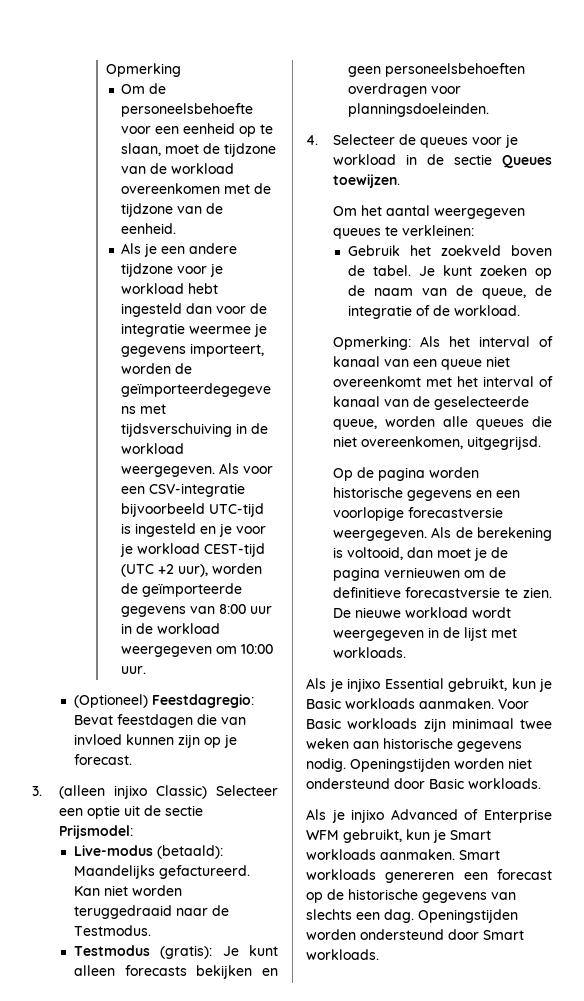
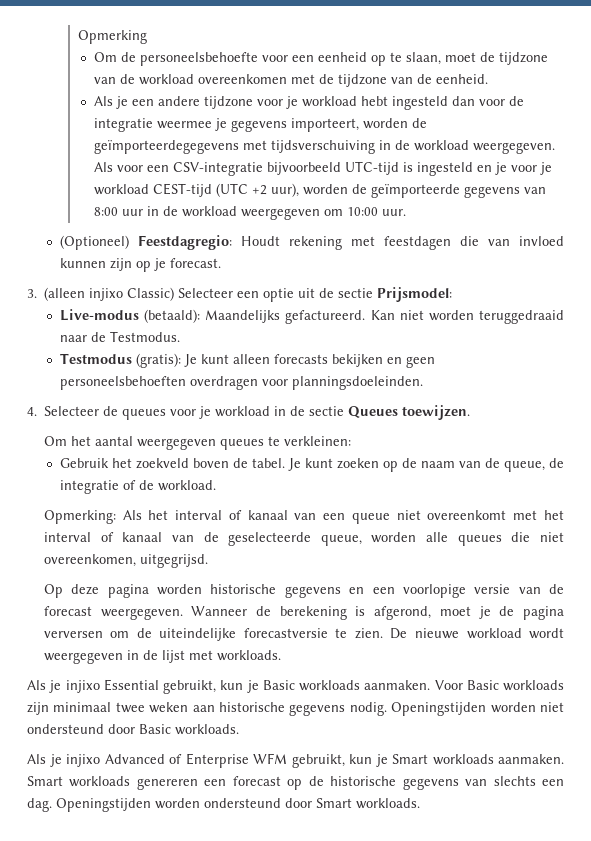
- (Optioneel) Feestdagregio: Bevat feestdagen die van invloed kunnen zijn op je forecast.
+ (Optioneel) Feestdagregio: Houdt rekening met feestdagen die van invloed kunnen zijn op je forecast.
- Op de pagina worden historische gegevens en een voorlopige forecastversie weergegeven. Als de berekening is voltooid, dan moet je de pagina vernieuwen om de definitieve forecastversie te zien.
+ Op deze pagina worden historische gegevens en een voorlopige versie van de forecast weergegeven. Wanneer de berekening is afgerond, moet je de pagina verversen om de uiteindelijke forecastversie te zien.

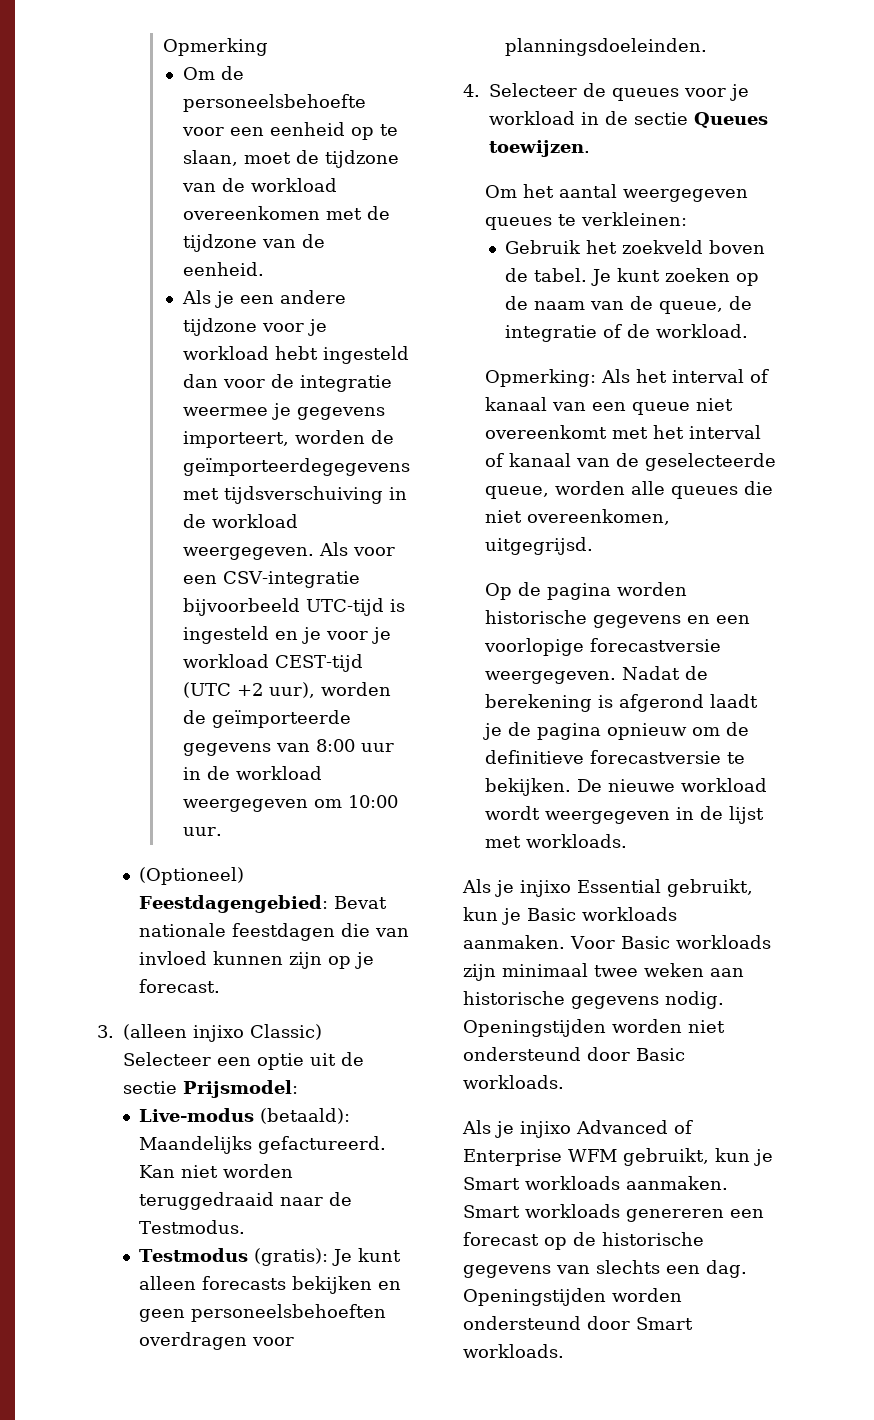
- (Optioneel) Feestdagregio: Houdt rekening met feestdagen die van invloed kunnen zijn op je forecast.
+ (Optioneel) Feestdagengebied: Bevat nationale feestdagen die van invloed kunnen zijn op je forecast.
- Op deze pagina worden historische gegevens en een voorlopige versie van de forecast weergegeven. Wanneer de berekening is afgerond, moet je de pagina verversen om de uiteindelijke forecastversie te zien.
+ Op de pagina worden historische gegevens en een voorlopige forecastversie weergegeven. Nadat de berekening is afgerond laadt je de pagina opnieuw om de definitieve forecastversie te bekijken.

